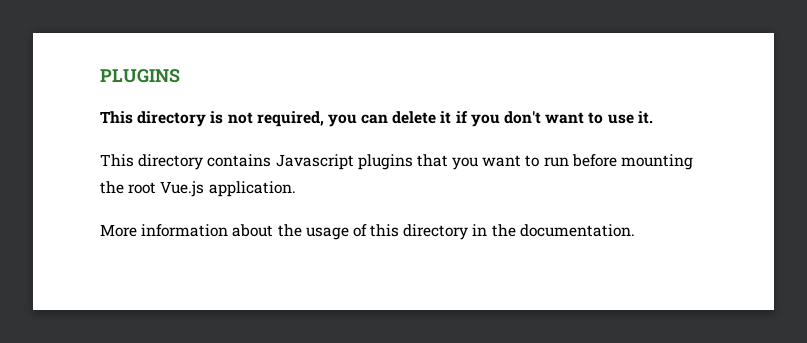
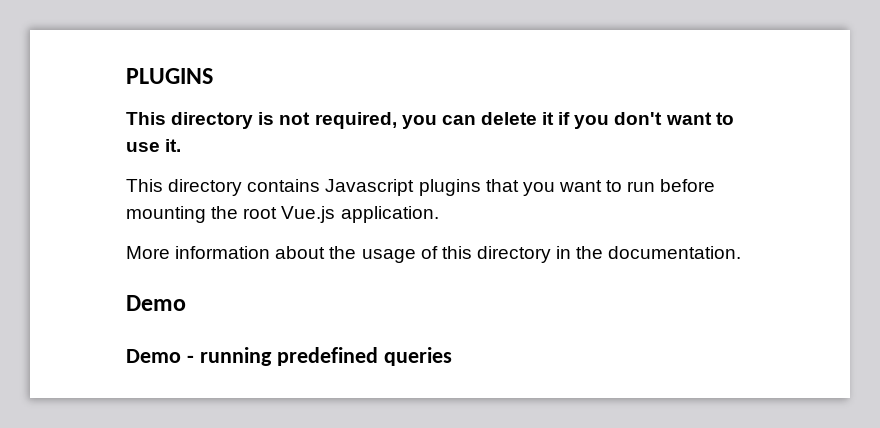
  More information about the usage of this directory in the documentation.
+ Demo
+ Demo - running predefined queries

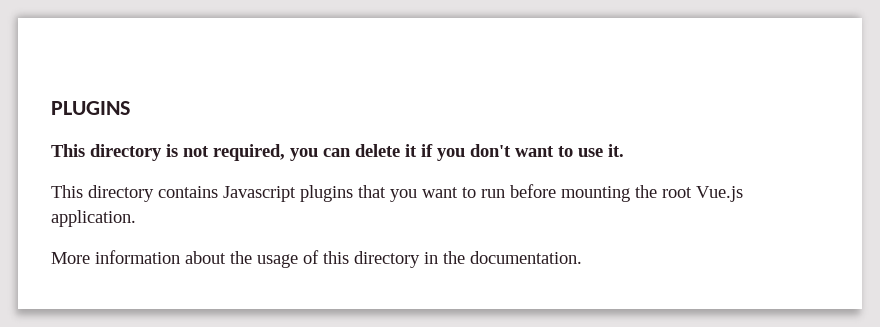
  More information about the usage of this directory in the documentation.
- Demo
- Demo - running predefined queries

